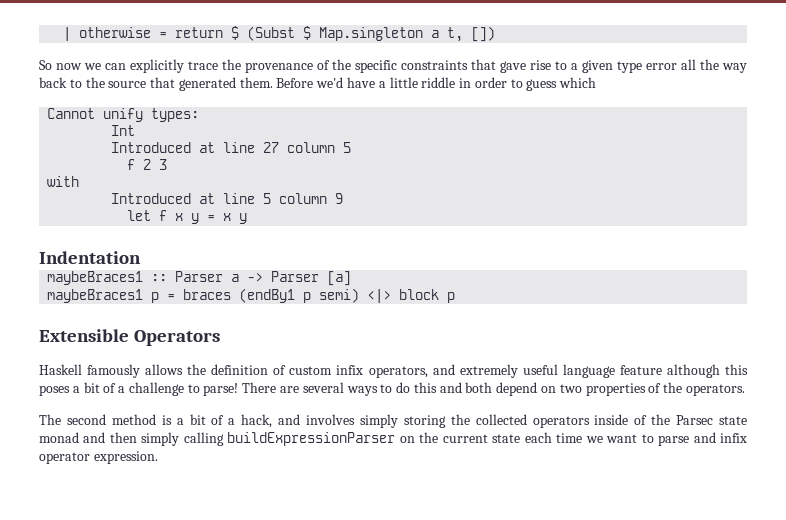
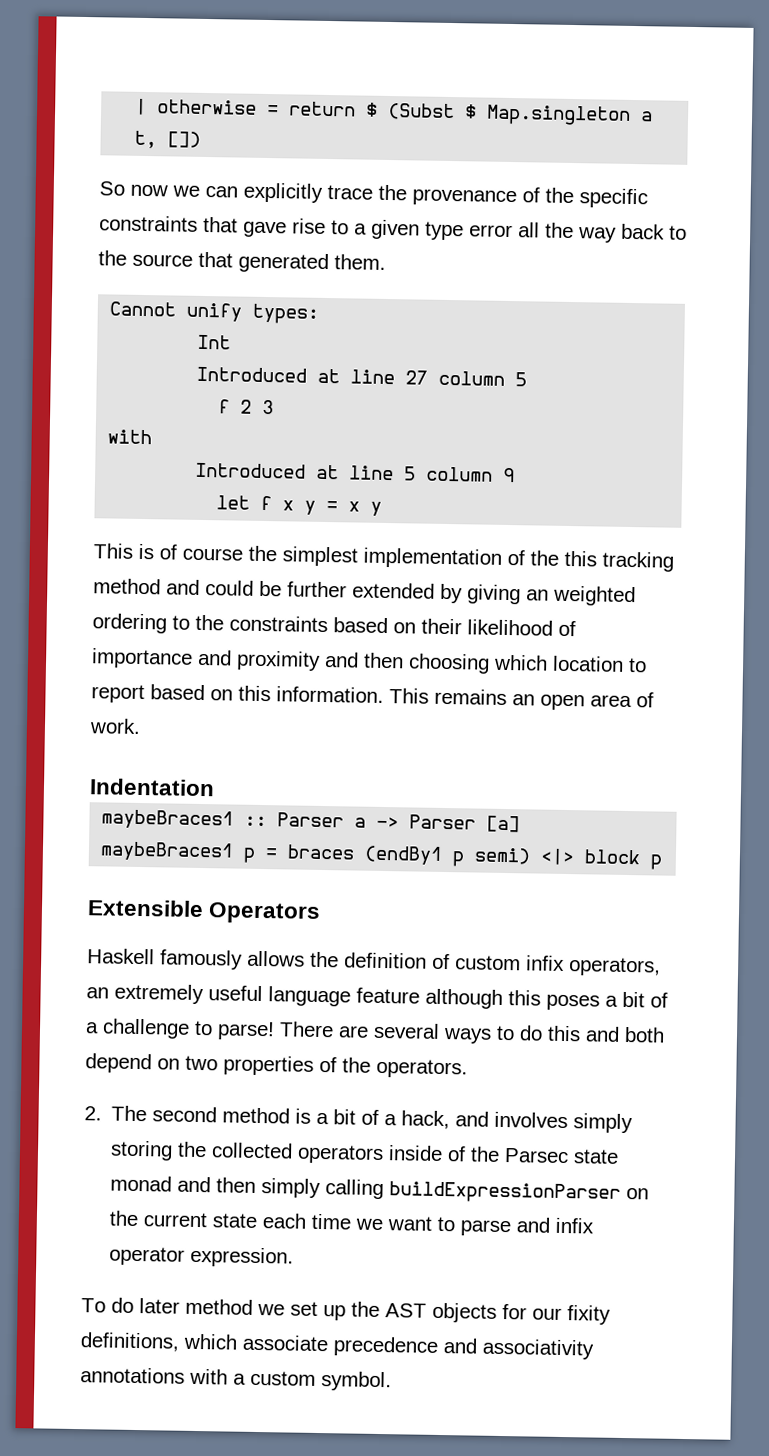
- Before we'd have a little riddle in order to guess which
+ This is of course the simplest implementation of the this tracking method and could be further extended by giving an weighted ordering to the constraints based on their likelihood of importance and proximity and then choosing which location to report based on this information. This remains an open area of work.
- Haskell famously allows the definition of custom infix operators, and extremely useful language feature although this poses a bit of a challenge to parse!
+ Haskell famously allows the definition of custom infix operators, an extremely useful language feature although this poses a bit of a challenge to parse!
- The second method is a bit of a hack, and involves simply storing the collected operators inside of the Parsec state monad and then simply calling buildExpressionParser on the current state each time we want to parse and infix operator expression.
+ 2. The second method is a bit of a hack, and involves simply storing the collected operators inside of the Parsec state monad and then simply calling buildExpressionParser on the current state each time we want to parse and infix operator expression.
+ To do later method we set up the AST objects for our fixity definitions, which associate precedence and associativity annotations with a custom symbol.

